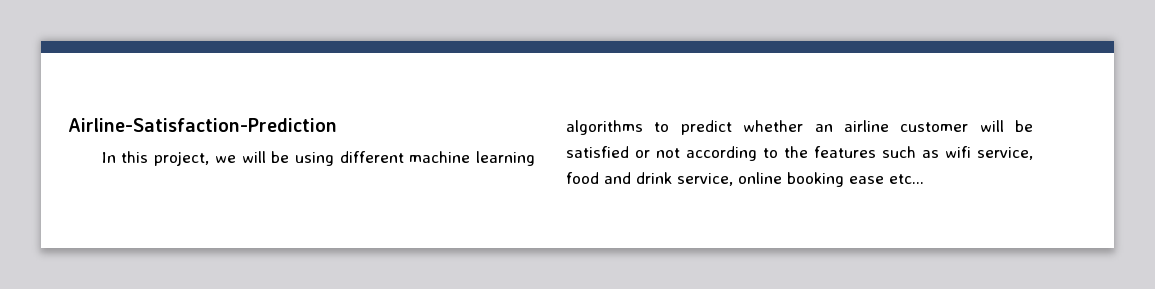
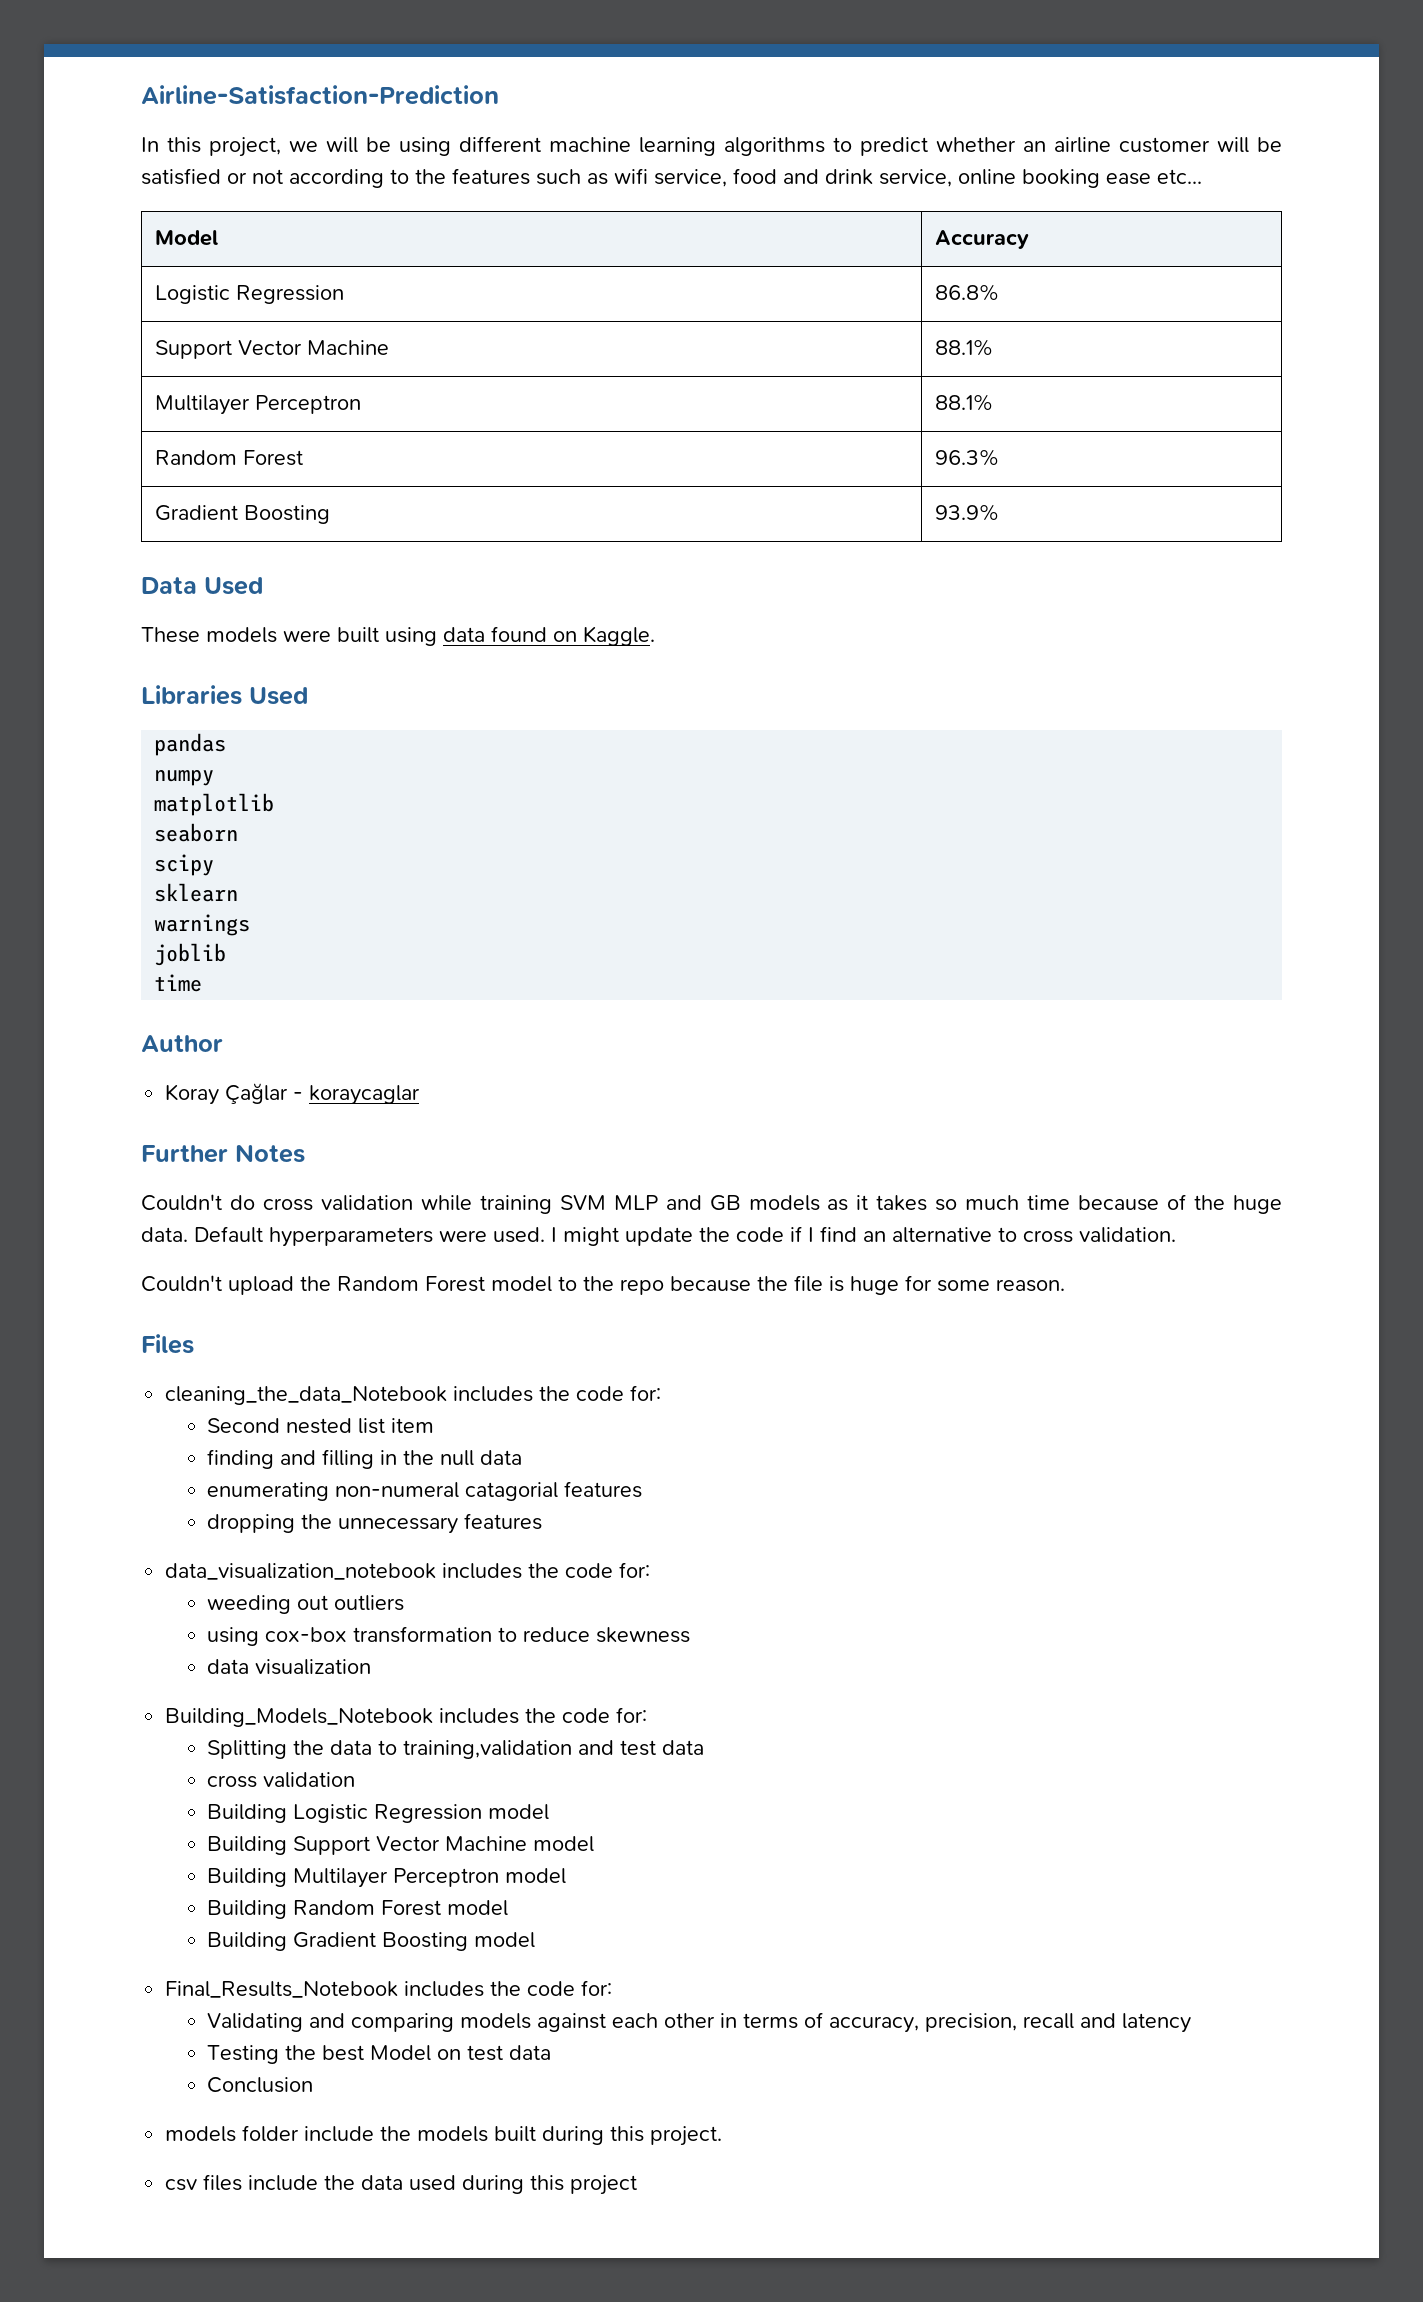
+ Model | Accuracy
+ Logistic Regression | 86.8%
+ Support Vector Machine | 88.1%
+ Multilayer Perceptron | 88.1%
+ Random Forest | 96.3%
+ Gradient Boosting | 93.9%
+ Data Used
+ These models were built using data found on Kaggle.
+ Libraries Used
+ pandas
+ numpy
+ matplotlib
+ seaborn
+ scipy
+ sklearn
+ warnings
+ joblib
+ time
+ Author
+ Koray Çağlar - koraycaglar
+ Further Notes
+ Couldn't do cross validation while training SVM MLP and GB models as it takes so much time because of the huge data. Default hyperparameters were used. I might update the code if I find an alternative to cross validation.
+ Couldn't upload the Random Forest model to the repo because the file is huge for some reason.
+ Files
+ cleaning_the_data_Notebook includes the code for:
+ Second nested list item
+ finding and filling in the null data
+ enumerating non-numeral catagorial features
+ dropping the unnecessary features
+ data_visualization_notebook includes the code for:
+ weeding out outliers
+ using cox-box transformation to reduce skewness
+ data visualization
+ Building_Models_Notebook includes the code for:
+ Splitting the data to training,validation and test data
+ cross validation
+ Building Logistic Regression model
+ Building Support Vector Machine model
+ Building Multilayer Perceptron model
+ Building Random Forest model
+ Building Gradient Boosting model
+ Final_Results_Notebook includes the code for:
+ Validating and comparing models against each other in terms of accuracy, precision, recall and latency
+ Testing the best Model on test data
+ Conclusion
+ models folder include the models built during this project.
+ csv files include the data used during this project

